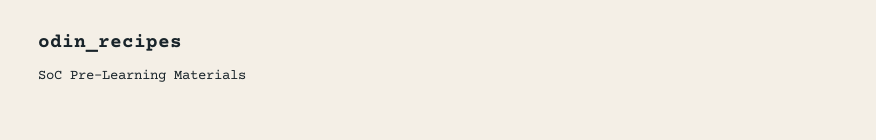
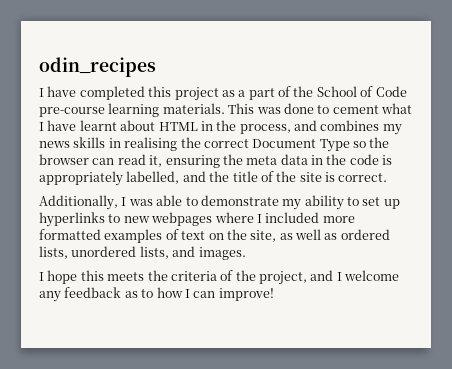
- SoC Pre-Learning Materials
+ I have completed this project as a part of the School of Code pre-course learning materials. This was done to cement what I have learnt about HTML in the process, and combines my news skills in realising the correct Document Type so the browser can read it, ensuring the meta data in the code is appropriately labelled, and the title of the site is correct.
+ Additionally, I was able to demonstrate my ability to set up hyperlinks to new webpages where I included more formatted examples of text on the site, as well as ordered lists, unordered lists, and images.
+ I hope this meets the criteria of the project, and I welcome any feedback as to how I can improve!

